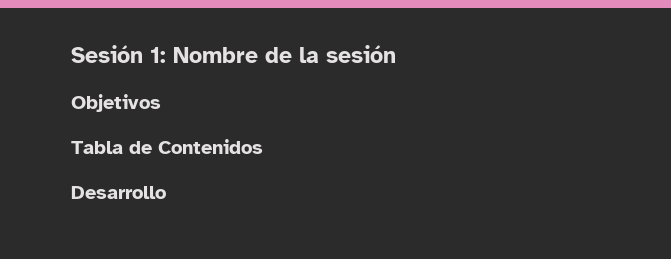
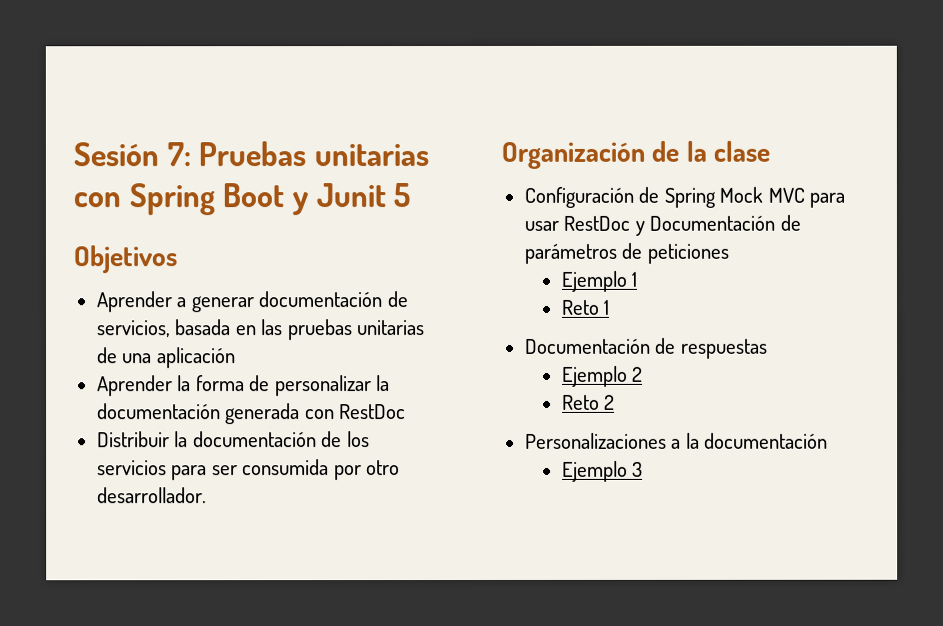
- Sesión 1: Nombre de la sesión
+ Sesión 7: Pruebas unitarias con Spring Boot y Junit 5
  Objetivos
- Tabla de Contenidos
- Desarrollo
+ Aprender a generar documentación de servicios, basada en las pruebas unitarias de una aplicación
+ Aprender la forma de personalizar la documentación generada con RestDoc
+ Distribuir la documentación de los servicios para ser consumida por otro desarrollador.
+ Organización de la clase
+ Configuración de Spring Mock MVC para usar RestDoc y Documentación de parámetros de peticiones
+ Ejemplo 1
+ Reto 1
+ Documentación de respuestas
+ Ejemplo 2
+ Reto 2
+ Personalizaciones a la documentación
+ Ejemplo 3

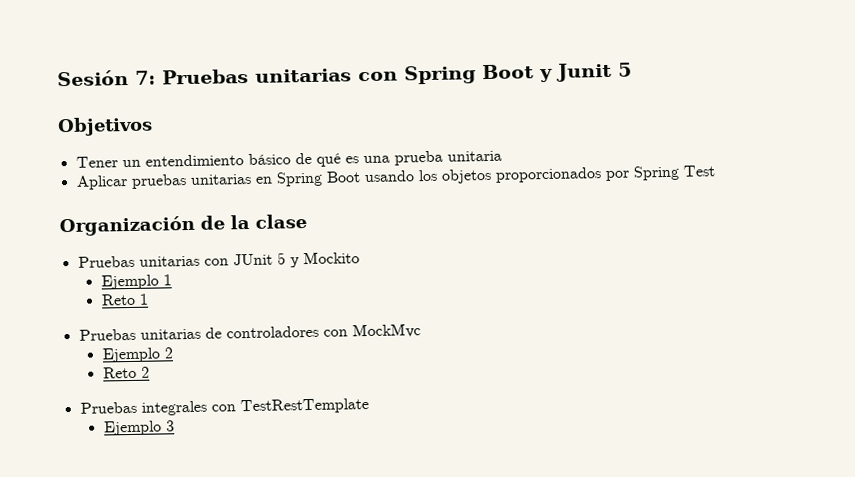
- Aprender a generar documentación de servicios, basada en las pruebas unitarias de una aplicación
- Aprender la forma de personalizar la documentación generada con RestDoc
- Distribuir la documentación de los servicios para ser consumida por otro desarrollador.
+ Tener un entendimiento básico de qué es una prueba unitaria
+ Aplicar pruebas unitarias en Spring Boot usando los objetos proporcionados por Spring Test
  Organización de la clase
- Configuración de Spring Mock MVC para usar RestDoc y Documentación de parámetros de peticiones
+ Pruebas unitarias con JUnit 5 y Mockito
  Ejemplo 1
  Reto 1
- Documentación de respuestas
+ Pruebas unitarias de controladores con MockMvc
- Personalizaciones a la documentación
+ Pruebas integrales con TestRestTemplate

